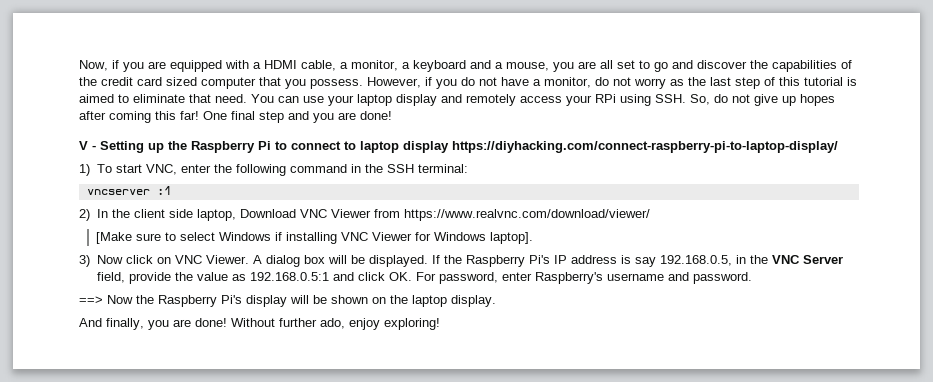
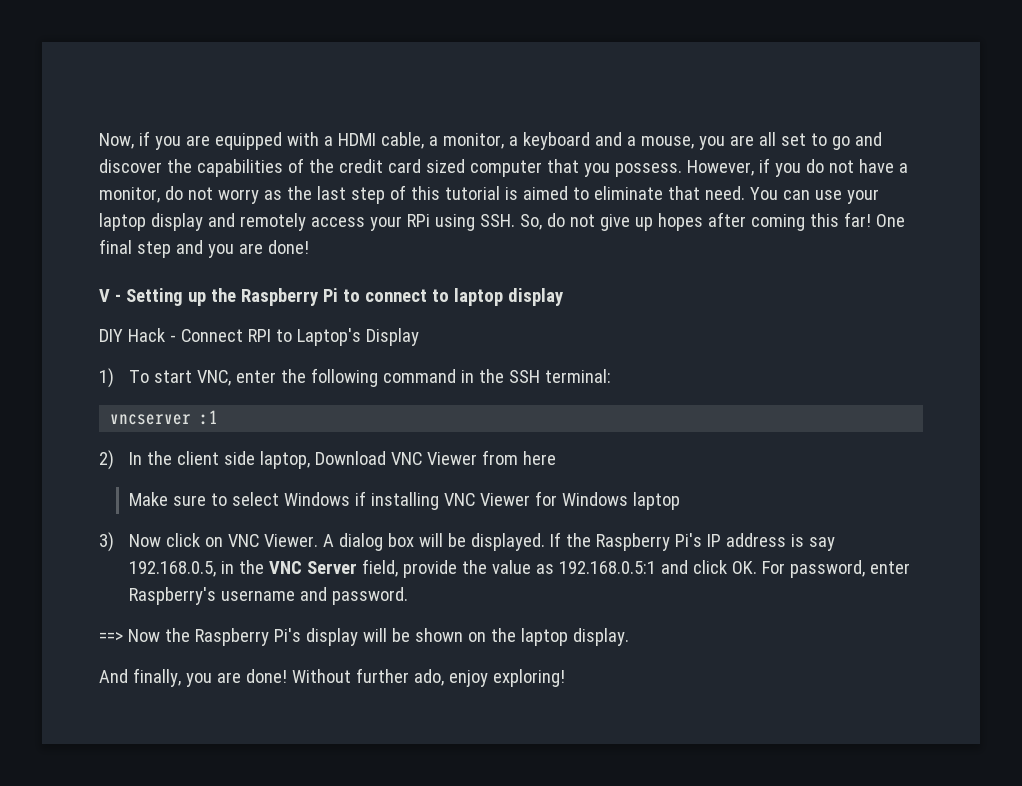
- V - Setting up the Raspberry Pi to connect to laptop display https://diyhacking.com/connect-raspberry-pi-to-laptop-display/
+ V - Setting up the Raspberry Pi to connect to laptop display
+ DIY Hack - Connect RPI to Laptop's Display
- 2) In the client side laptop, Download VNC Viewer from https://www.realvnc.com/download/viewer/
- [Make sure to select Windows if installing VNC Viewer for Windows laptop].
+ 2) In the client side laptop, Download VNC Viewer from here
+ Make sure to select Windows if installing VNC Viewer for Windows laptop

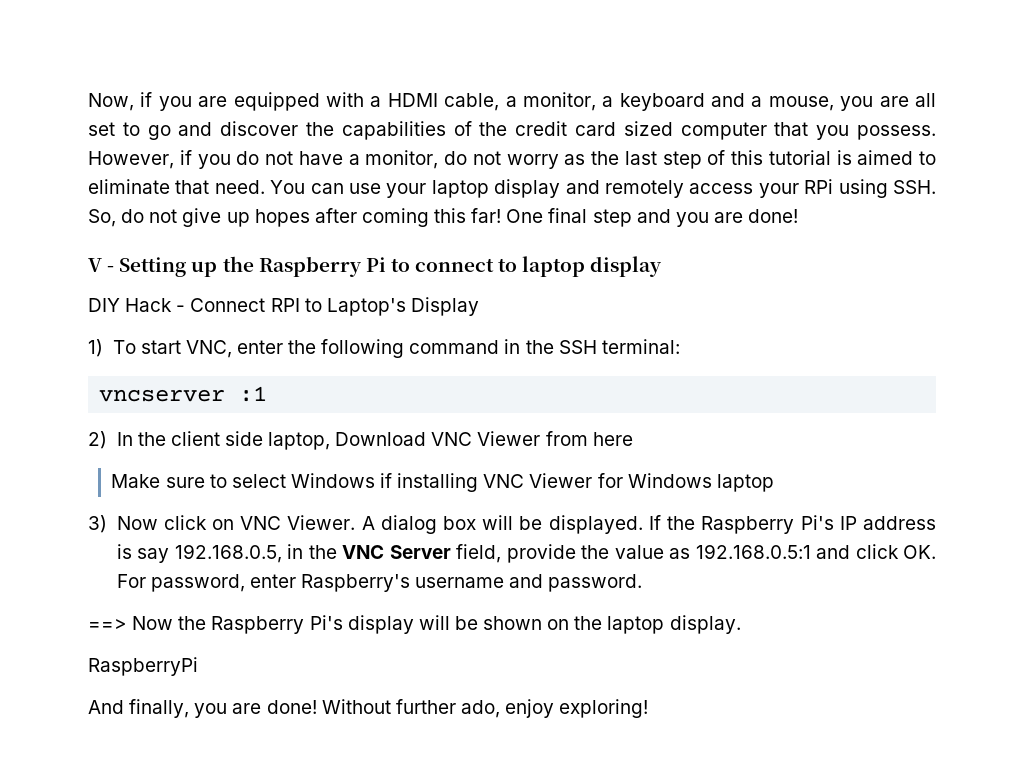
+ RaspberryPi

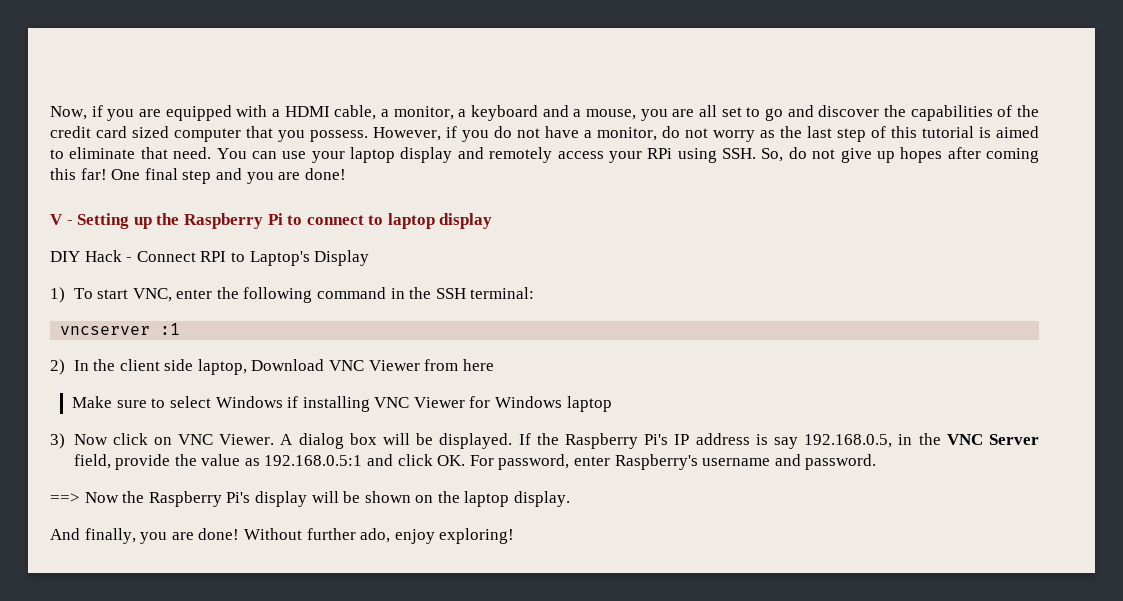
- RaspberryPi

